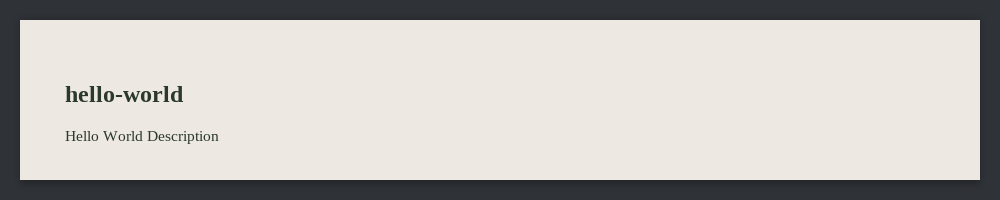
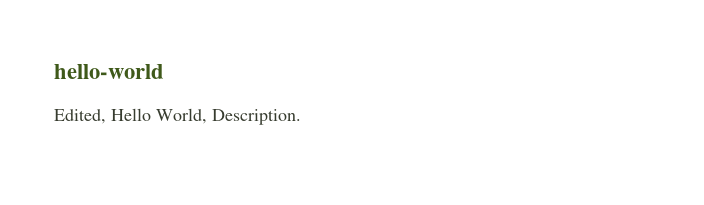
- Hello World Description
+ Edited, Hello World, Description.

